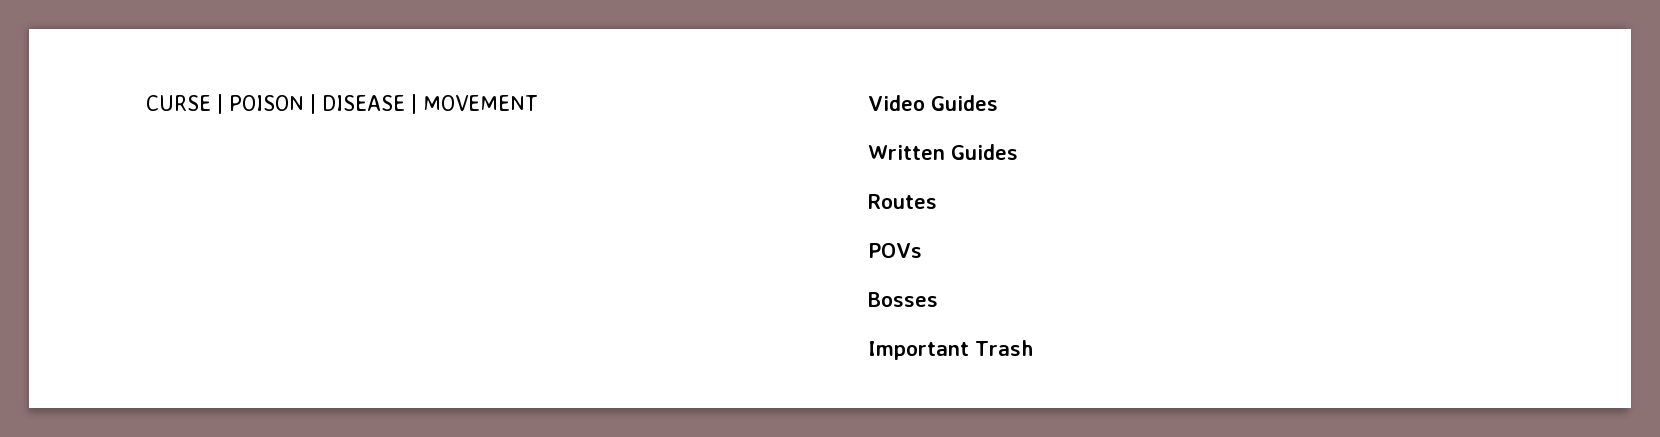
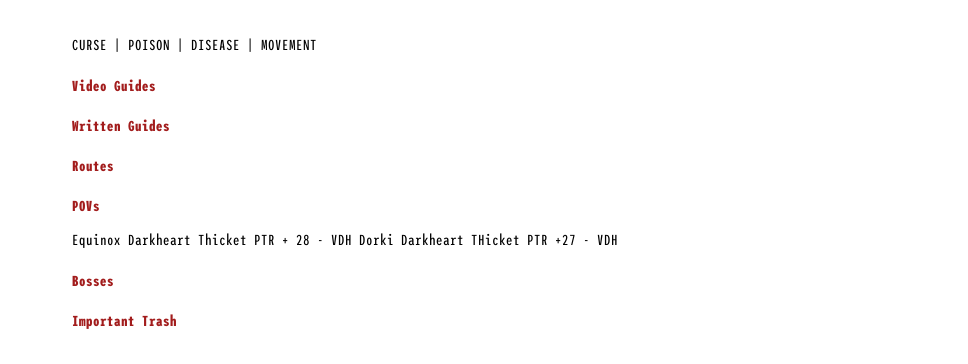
+ Equinox Darkheart Thicket PTR + 28 - VDH Dorki Darkheart THicket PTR +27 - VDH

